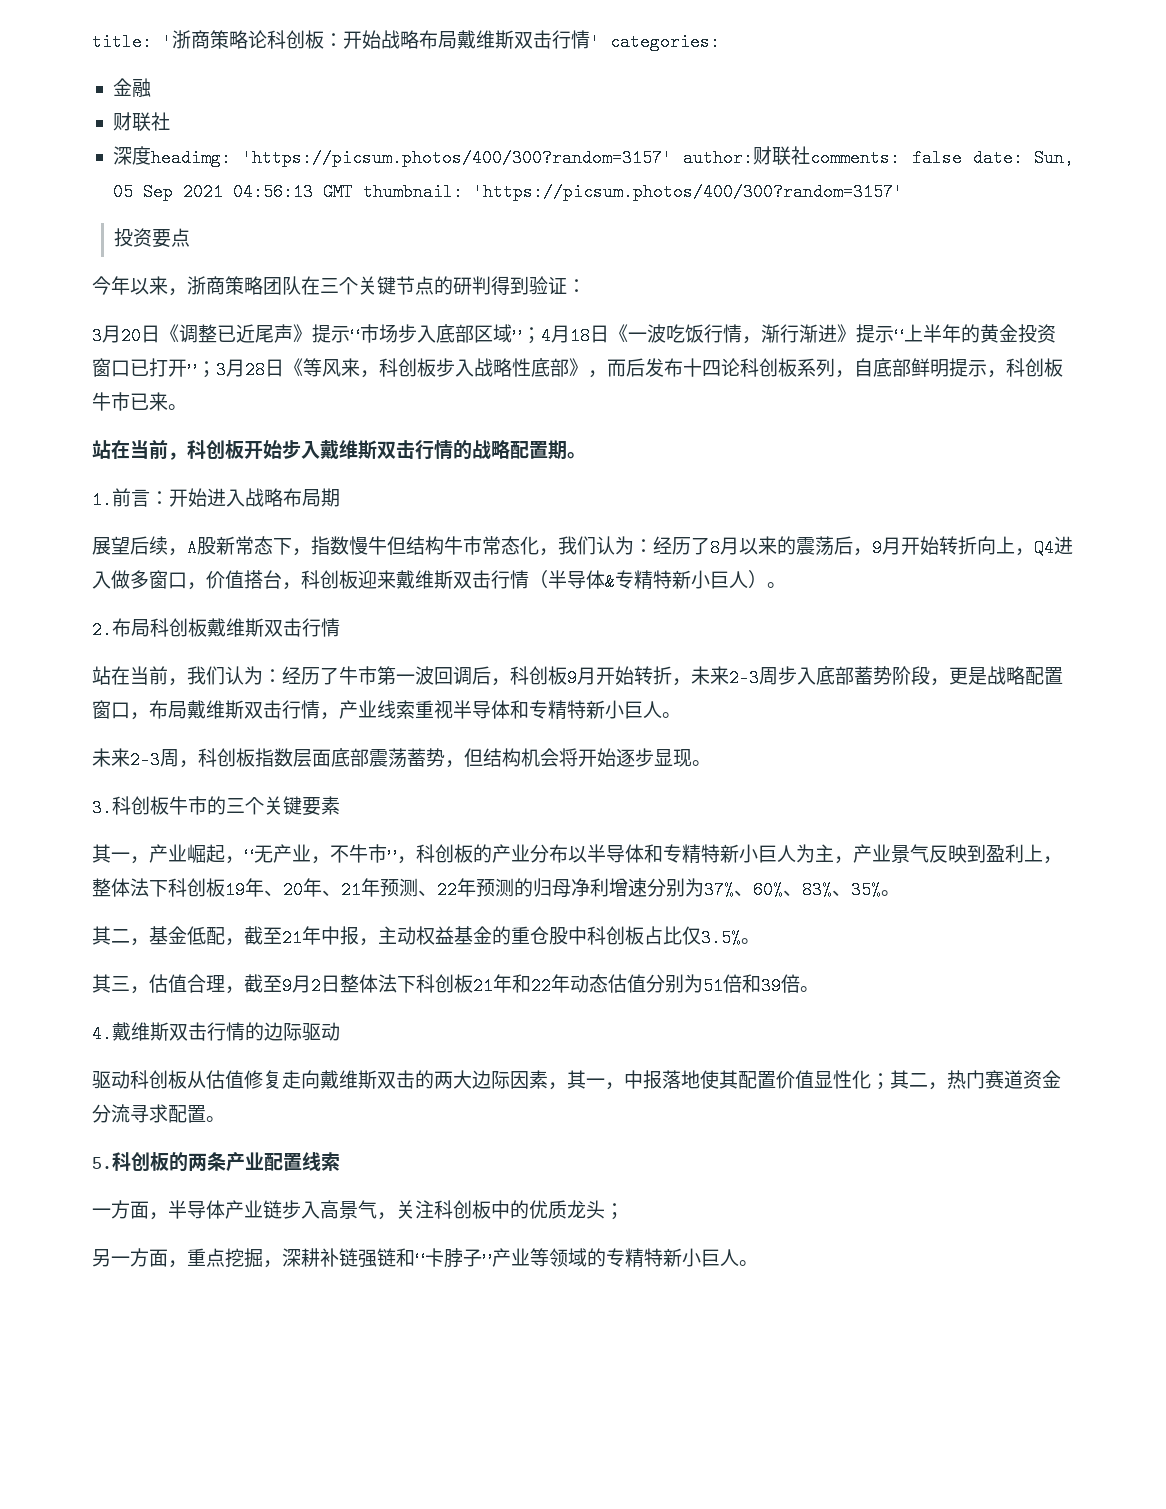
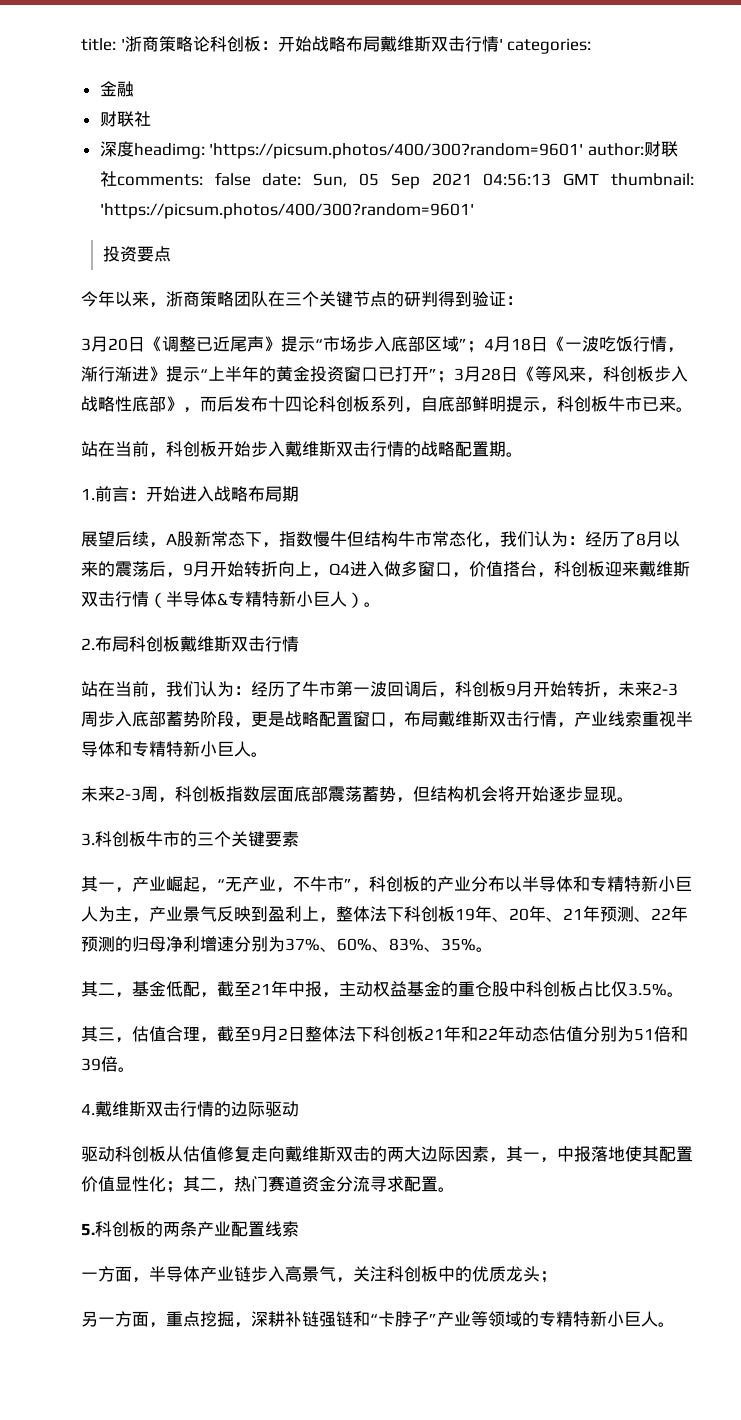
- 深度headimg: 'https://picsum.photos/400/300?random=3157' author:财联社comments: false date: Sun, 05 Sep 2021 04:56:13 GMT thumbnail: 'https://picsum.photos/400/300?random=3157'
+ 深度headimg: 'https://picsum.photos/400/300?random=9601' author:财联社comments: false date: Sun, 05 Sep 2021 04:56:13 GMT thumbnail: 'https://picsum.photos/400/300?random=9601'

